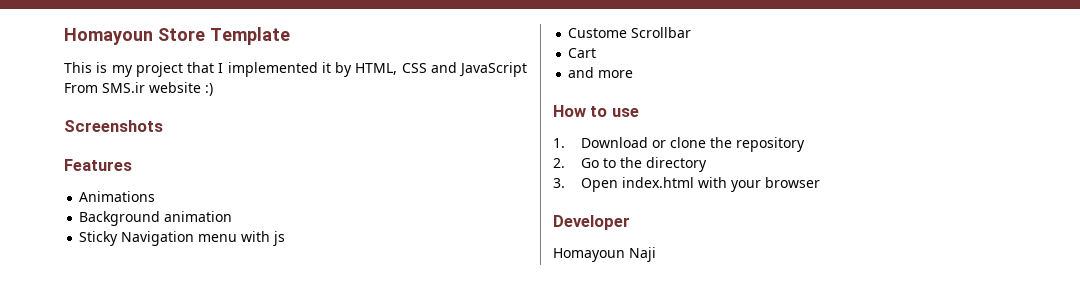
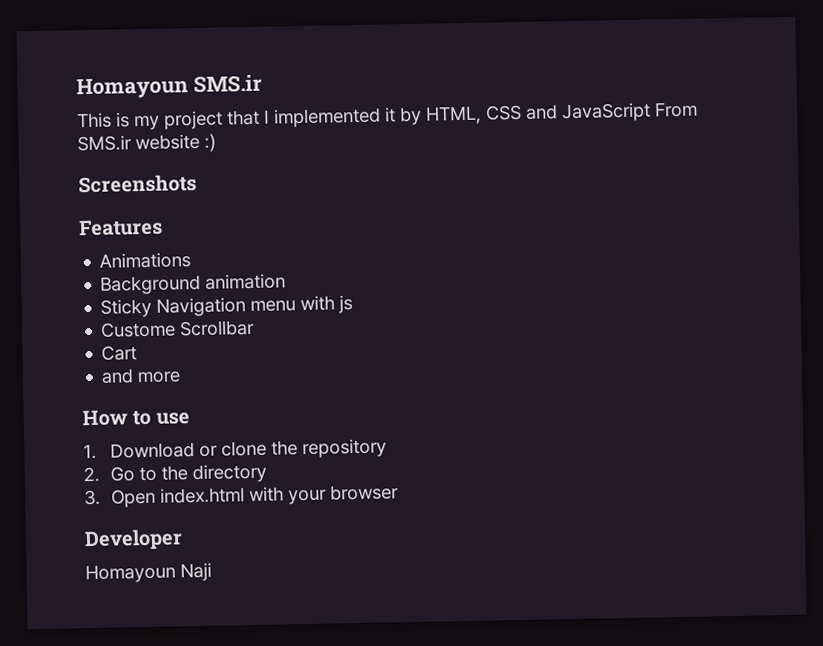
- Homayoun Store Template
+ Homayoun SMS.ir

